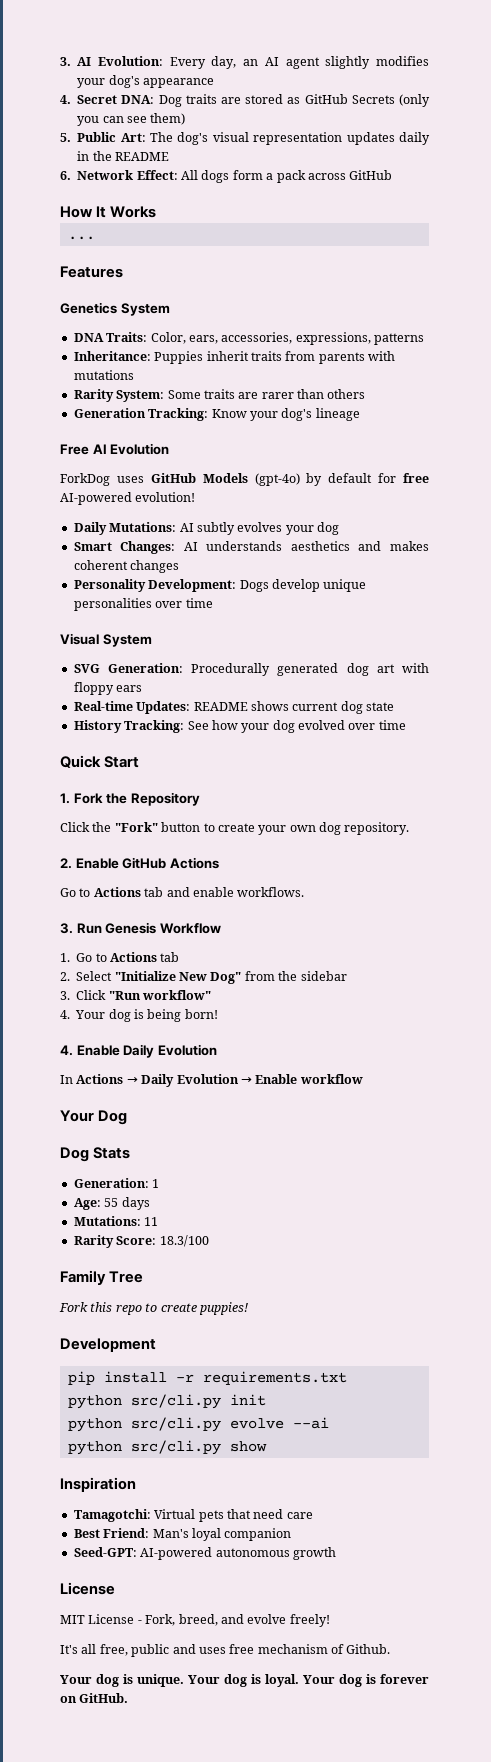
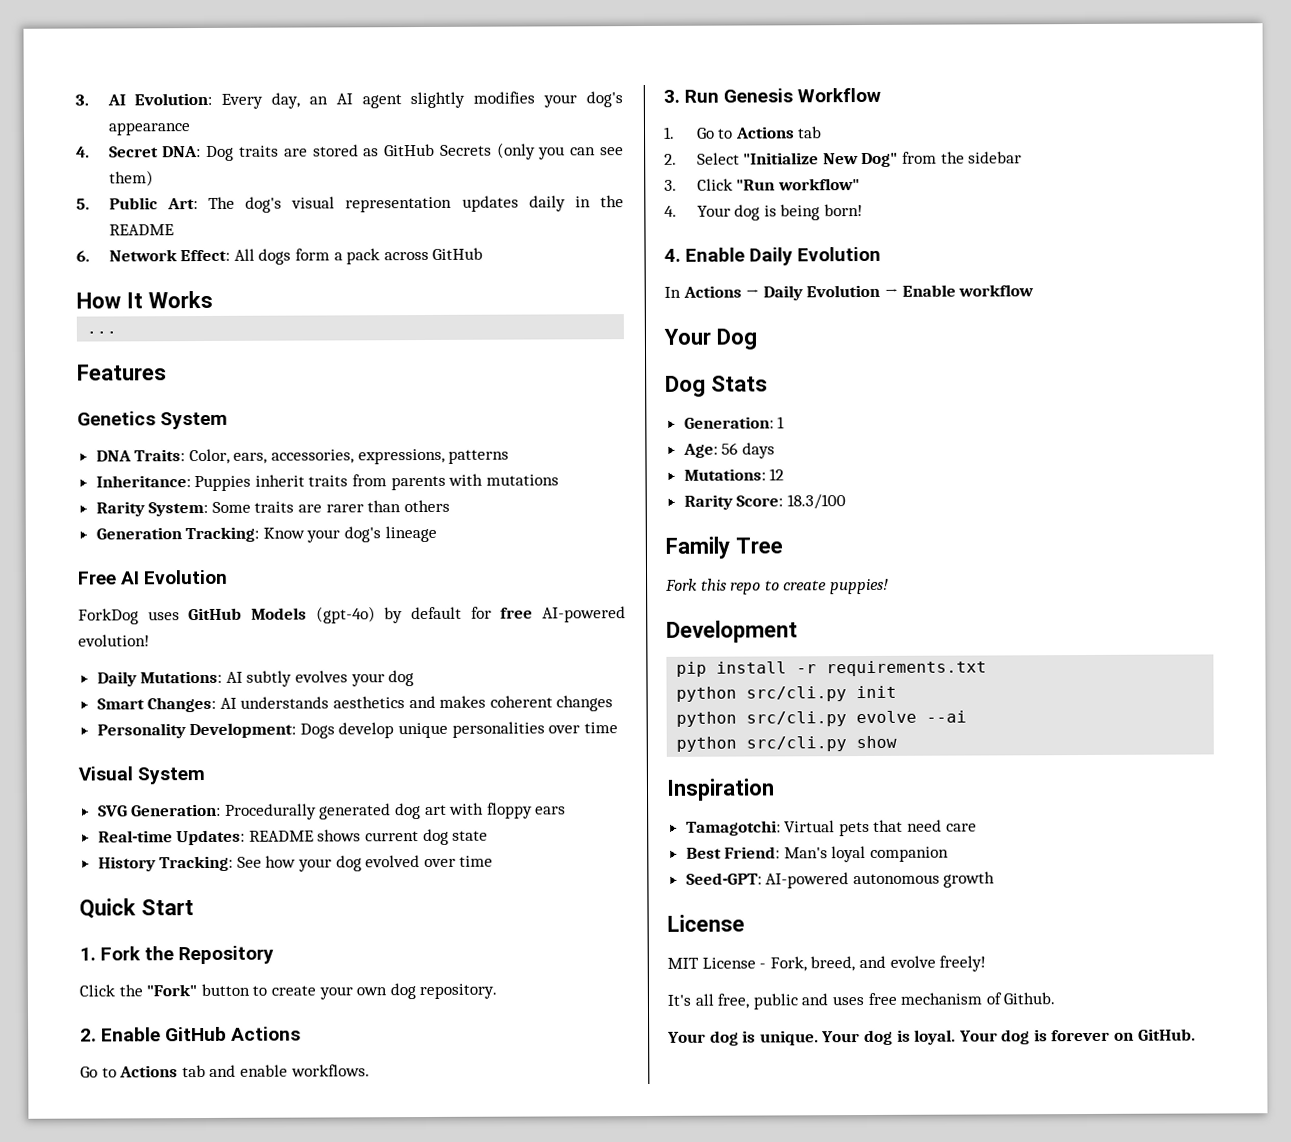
- Age: 55 days
+ Age: 56 days
- Mutations: 11
+ Mutations: 12

